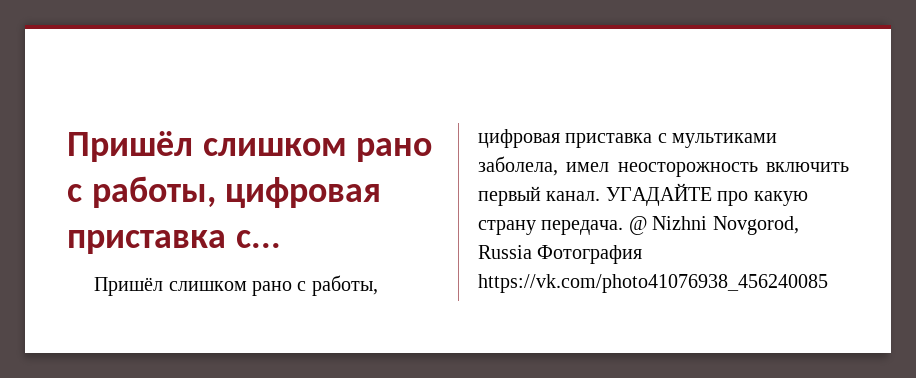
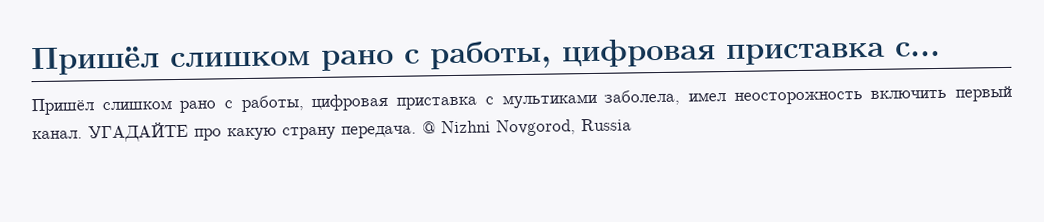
- @ Nizhni Novgorod, Russia Фотография https://vk.com/photo41076938_456240085
+ @ Nizhni Novgorod, Russia

